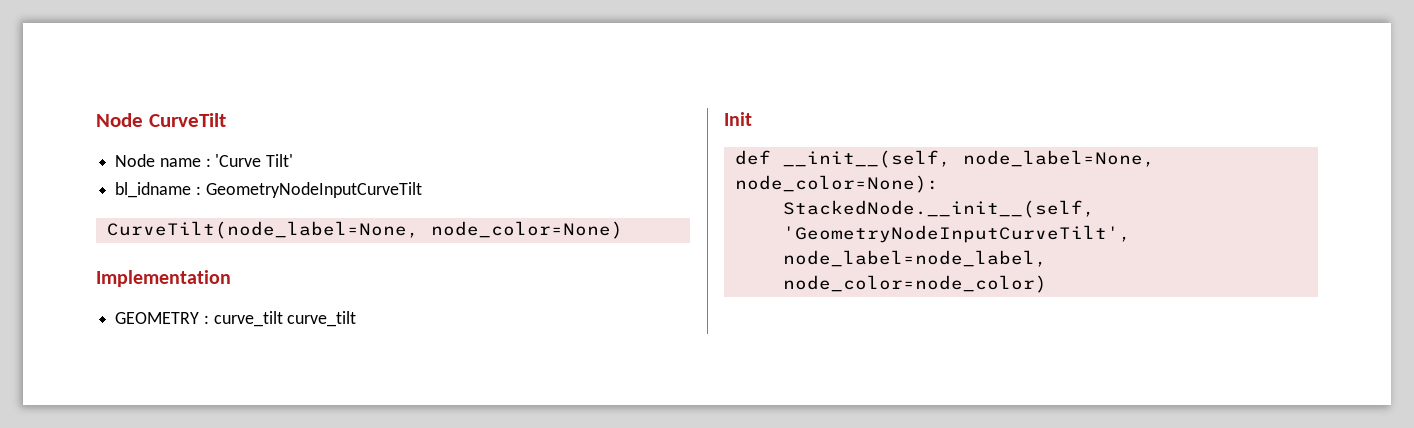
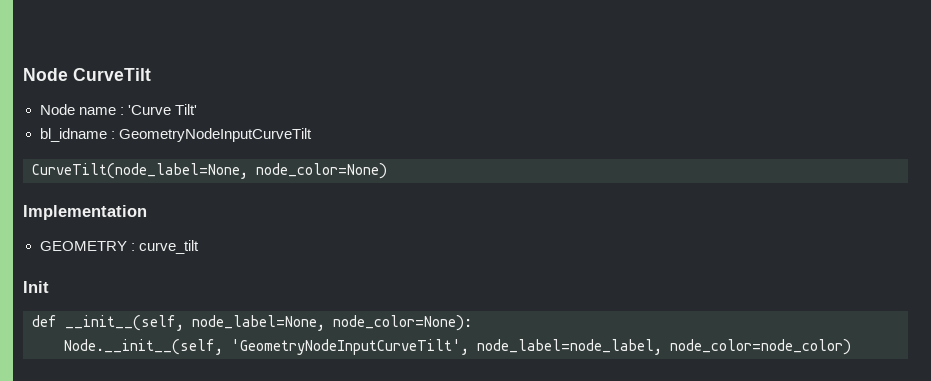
- GEOMETRY : curve_tilt curve_tilt
+ GEOMETRY : curve_tilt
- StackedNode.__init__(self, 'GeometryNodeInputCurveTilt', node_label=node_label, node_color=node_color)
+ Node.__init__(self, 'GeometryNodeInputCurveTilt', node_label=node_label, node_color=node_color)

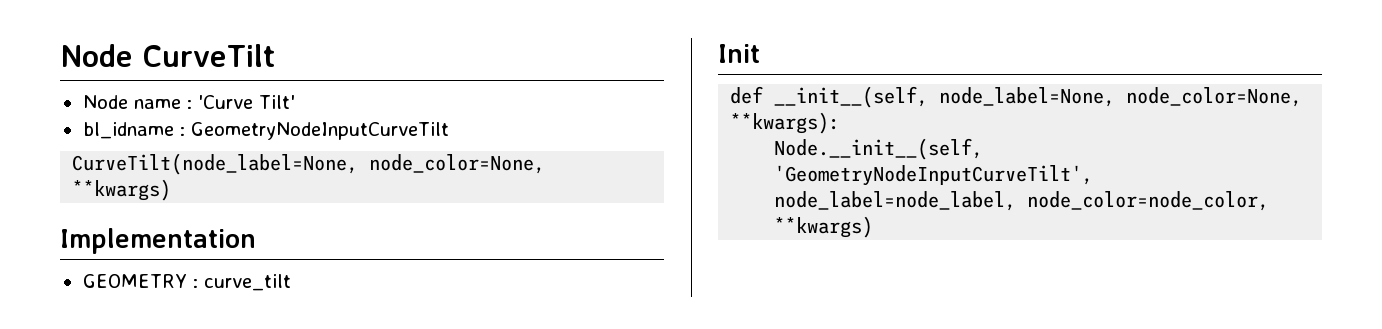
- CurveTilt(node_label=None, node_color=None)
+ CurveTilt(node_label=None, node_color=None, **kwargs)
- def __init__(self, node_label=None, node_color=None):
+ def __init__(self, node_label=None, node_color=None, **kwargs):
- Node.__init__(self, 'GeometryNodeInputCurveTilt', node_label=node_label, node_color=node_color)
+ Node.__init__(self, 'GeometryNodeInputCurveTilt', node_label=node_label, node_color=node_color, **kwargs)

